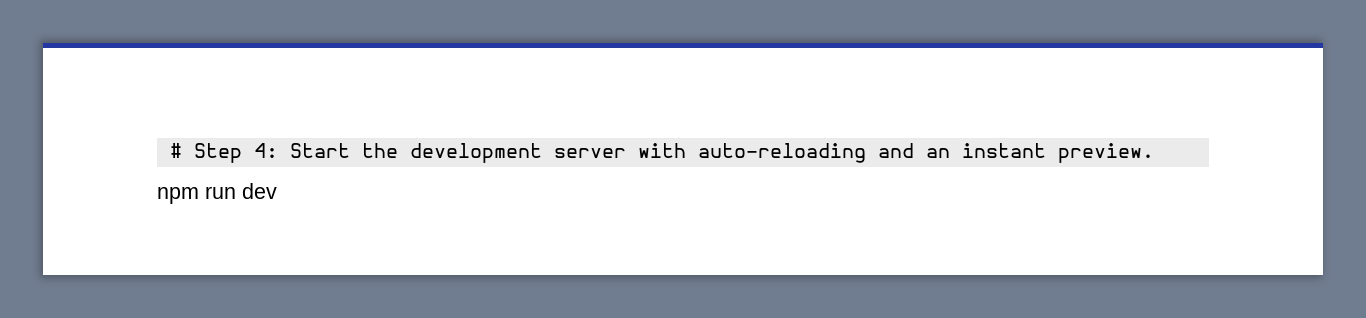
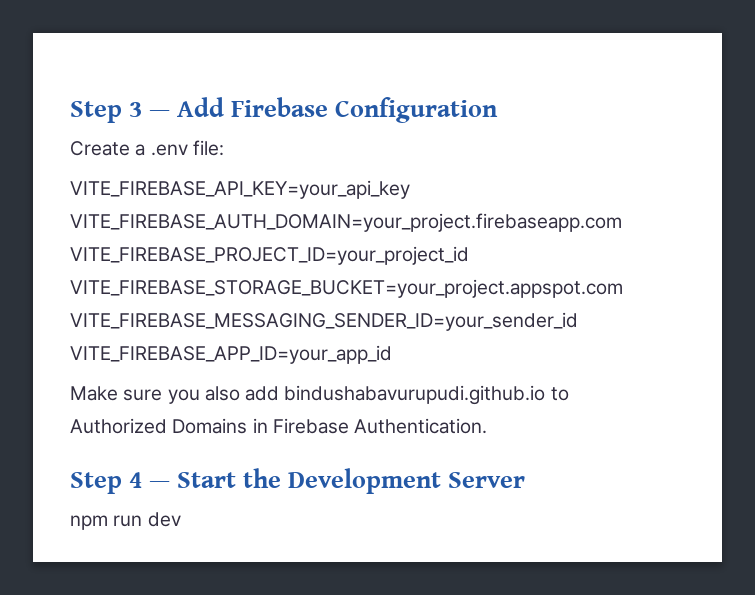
- # Step 4: Start the development server with auto-reloading and an instant preview.
+ Step 3 — Add Firebase Configuration
+ Create a .env file:
+ VITE_FIREBASE_API_KEY=your_api_key VITE_FIREBASE_AUTH_DOMAIN=your_project.firebaseapp.com VITE_FIREBASE_PROJECT_ID=your_project_id VITE_FIREBASE_STORAGE_BUCKET=your_project.appspot.com VITE_FIREBASE_MESSAGING_SENDER_ID=your_sender_id VITE_FIREBASE_APP_ID=your_app_id
+ Make sure you also add bindushabavurupudi.github.io to Authorized Domains in Firebase Authentication.
+ Step 4 — Start the Development Server

